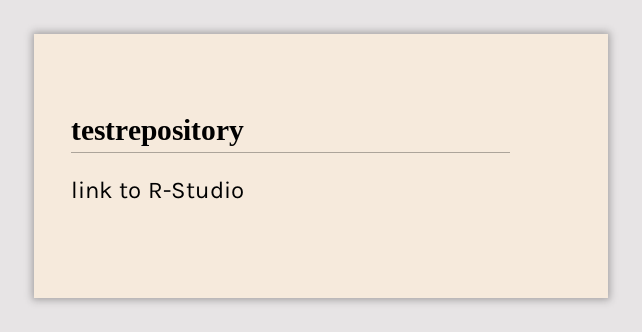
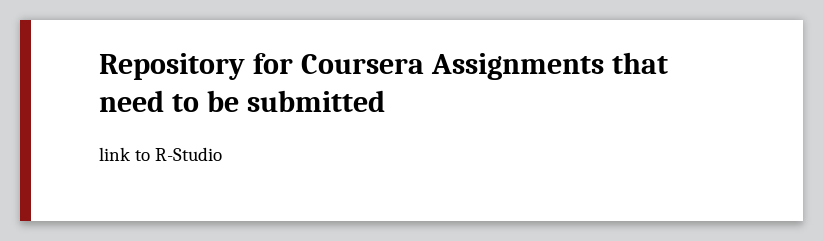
- testrepository
+ Repository for Coursera Assignments that need to be submitted

